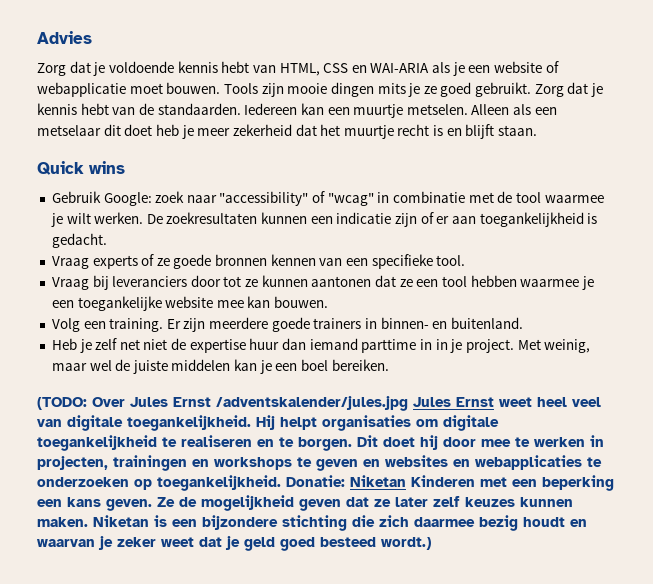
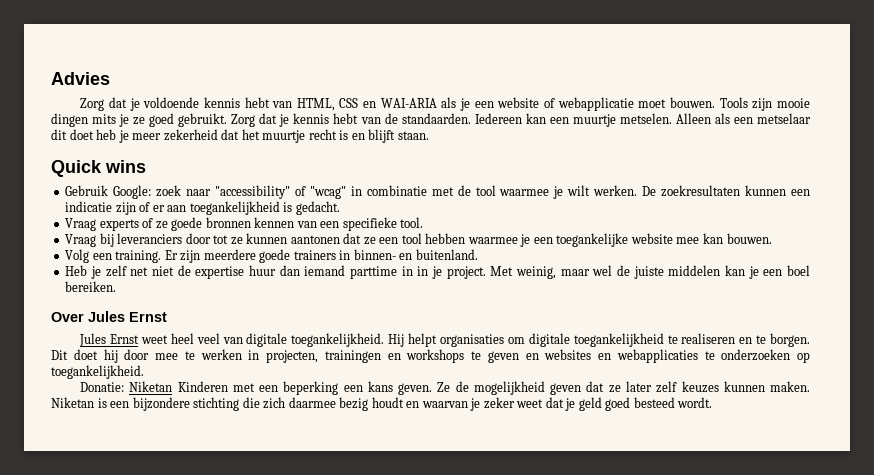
- (TODO: Over Jules Ernst /adventskalender/jules.jpg Jules Ernst weet heel veel van digitale toegankelijkheid.
+ Over Jules Ernst
+ Jules Ernst weet heel veel van digitale toegankelijkheid.
- Dit doet hij door mee te werken in projecten, trainingen en workshops te geven en websites en webapplicaties te onderzoeken op toegankelijkheid. Donatie: Niketan Kinderen met een beperking een kans geven.
+ Dit doet hij door mee te werken in projecten, trainingen en workshops te geven en websites en webapplicaties te onderzoeken op toegankelijkheid.
+ Donatie: Niketan Kinderen met een beperking een kans geven.
- Niketan is een bijzondere stichting die zich daarmee bezig houdt en waarvan je zeker weet dat je geld goed besteed wordt.)
+ Niketan is een bijzondere stichting die zich daarmee bezig houdt en waarvan je zeker weet dat je geld goed besteed wordt.

